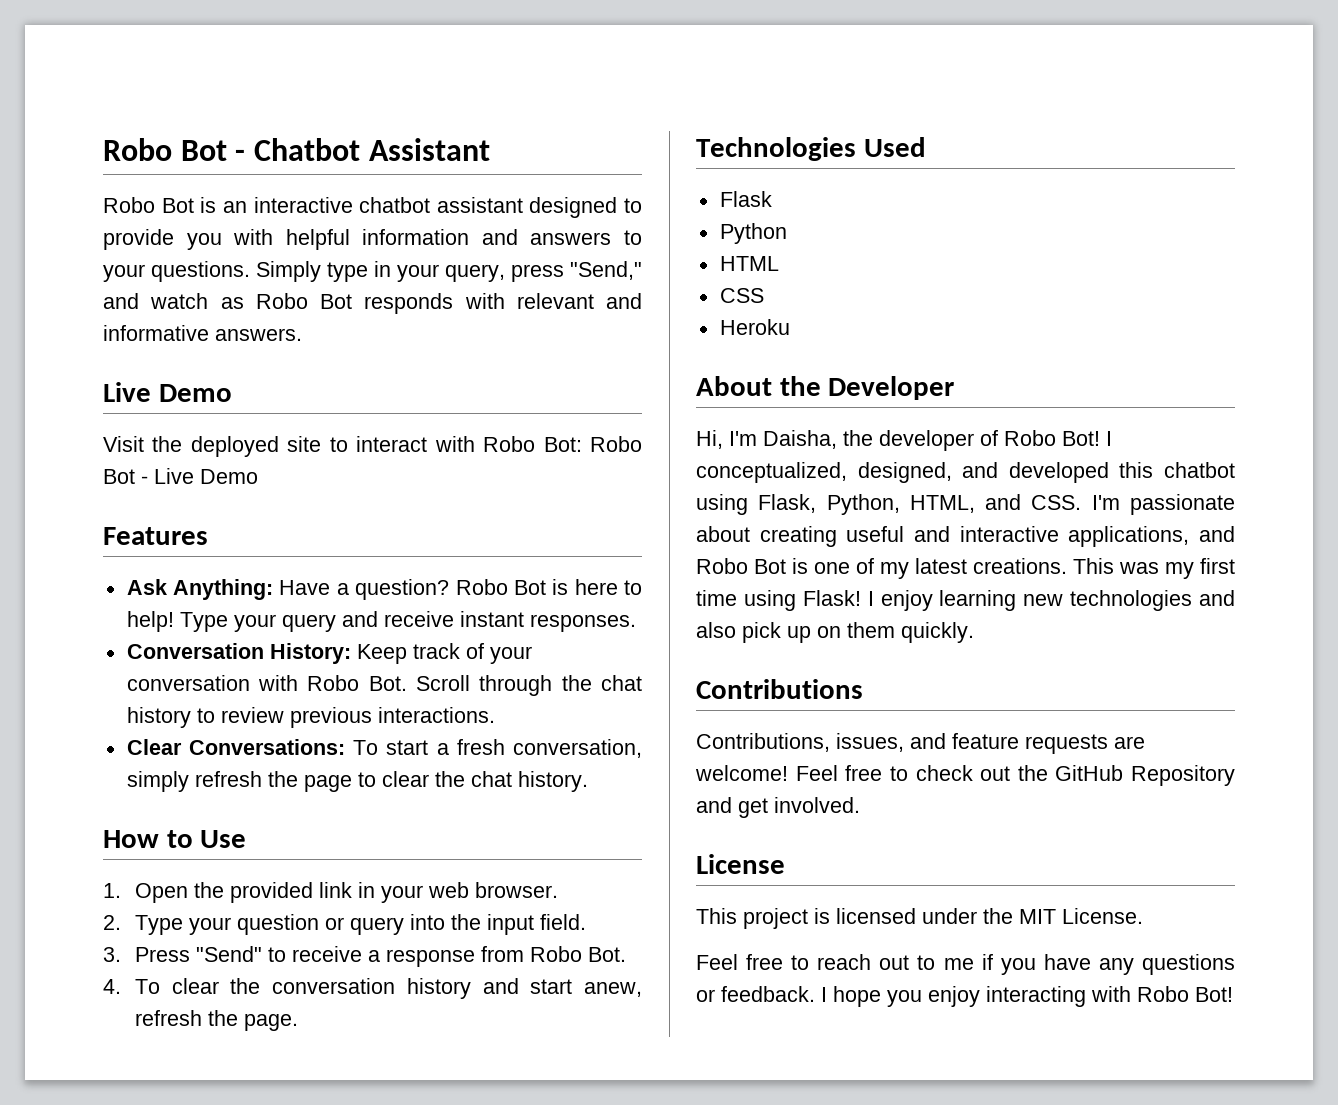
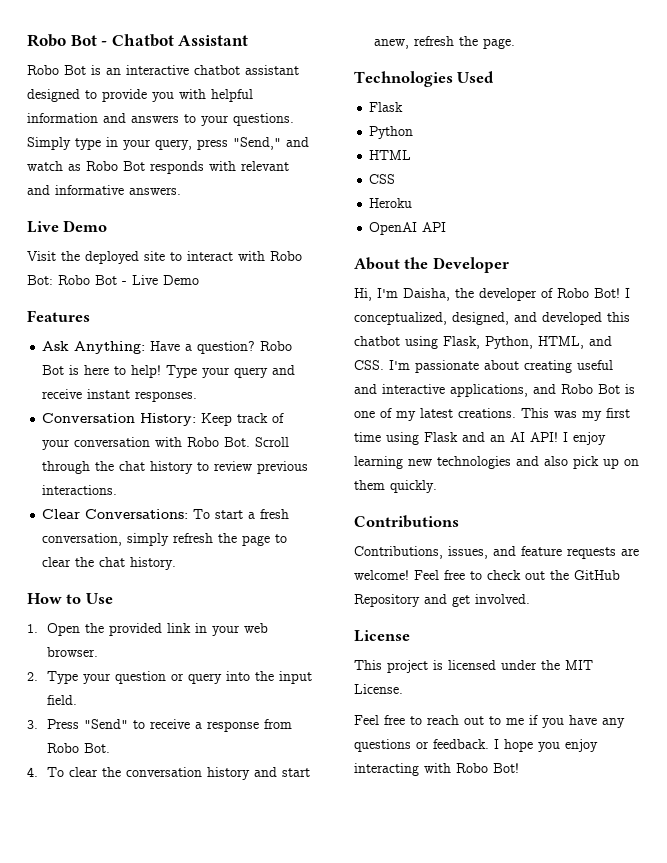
+ OpenAI API
- This was my first time using Flask!
+ This was my first time using Flask and an AI API!

